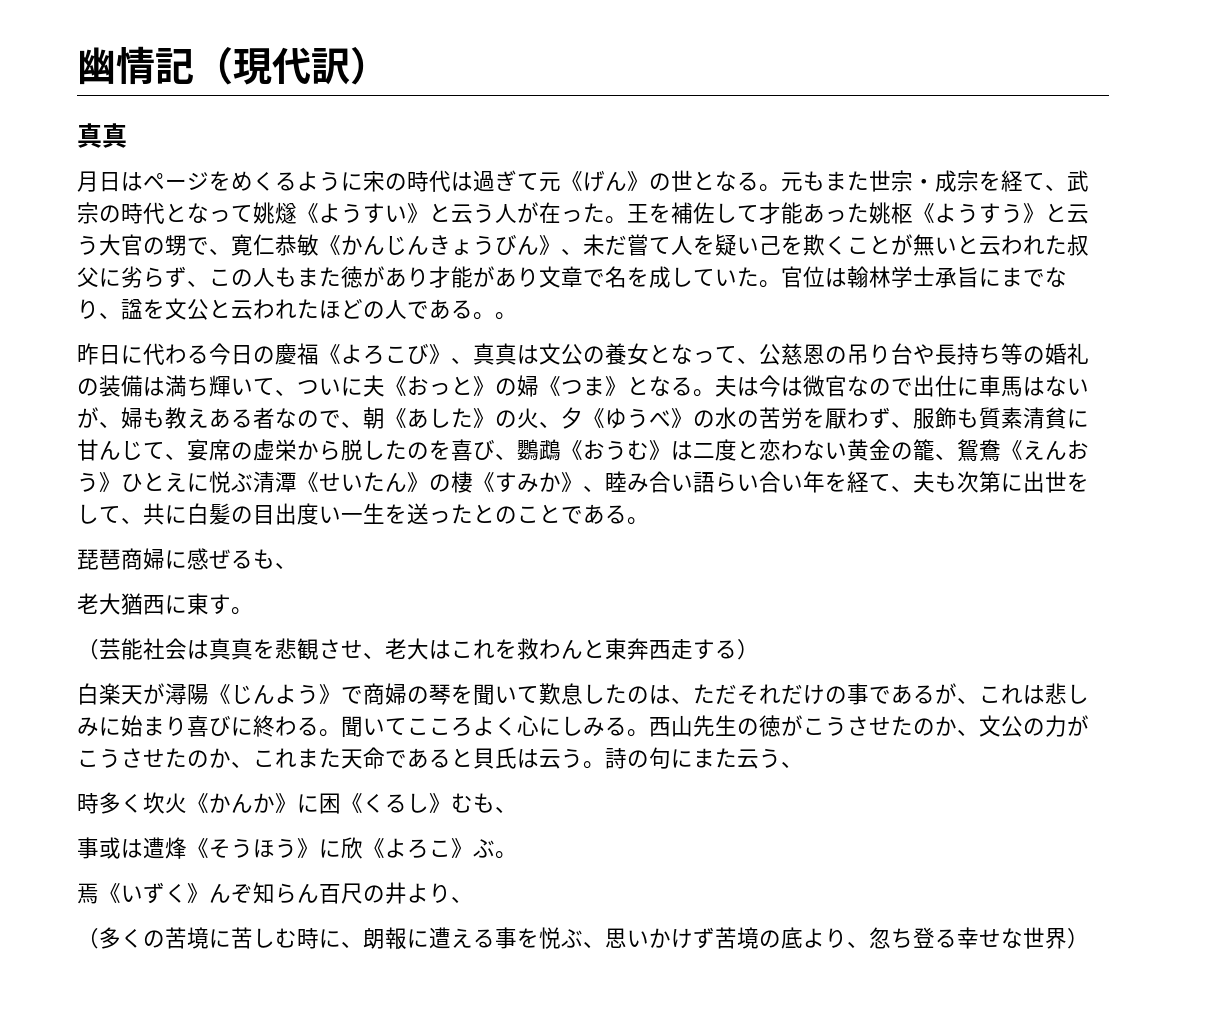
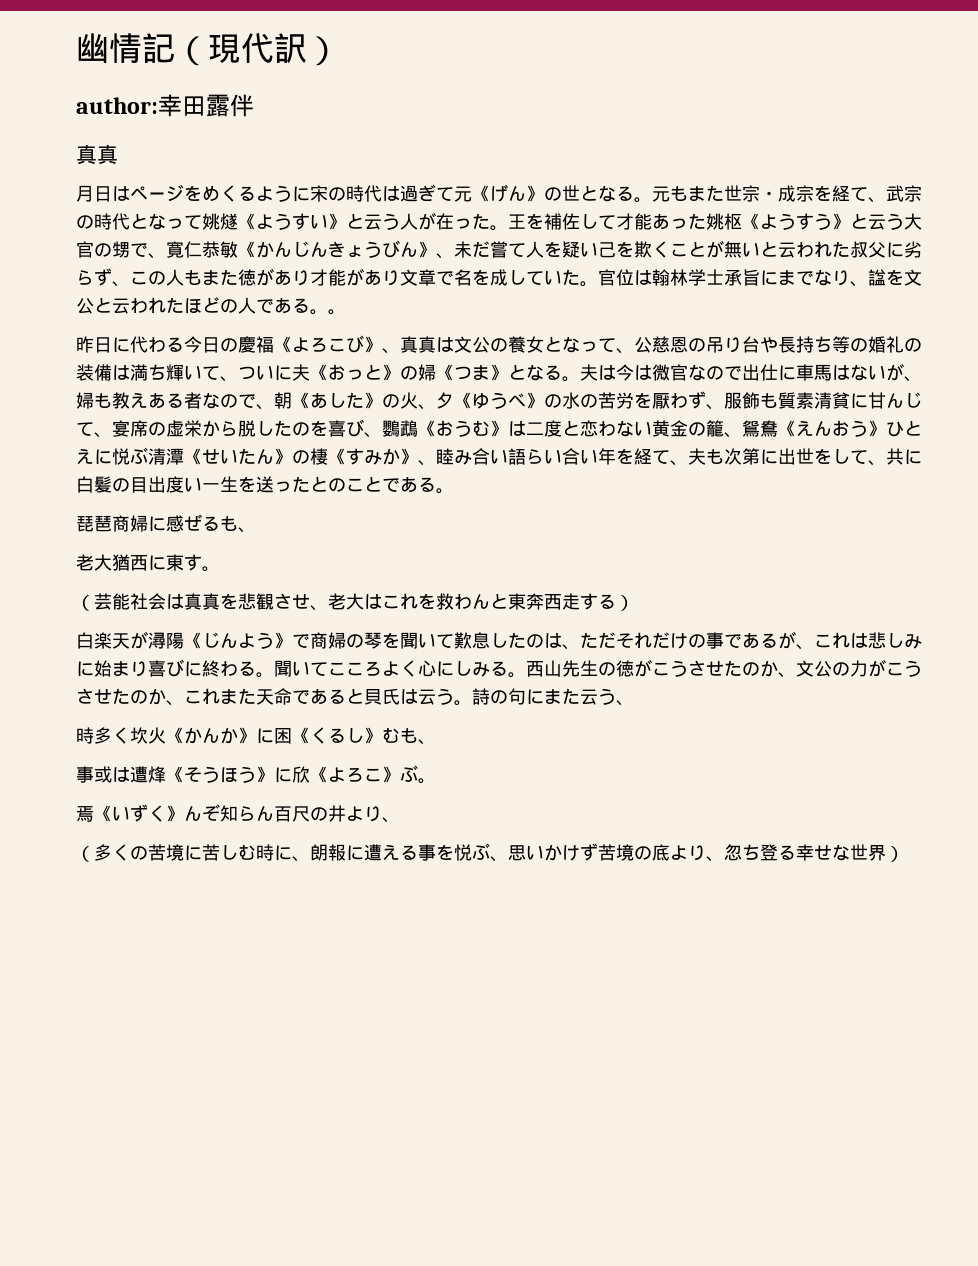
+ author:幸田露伴

